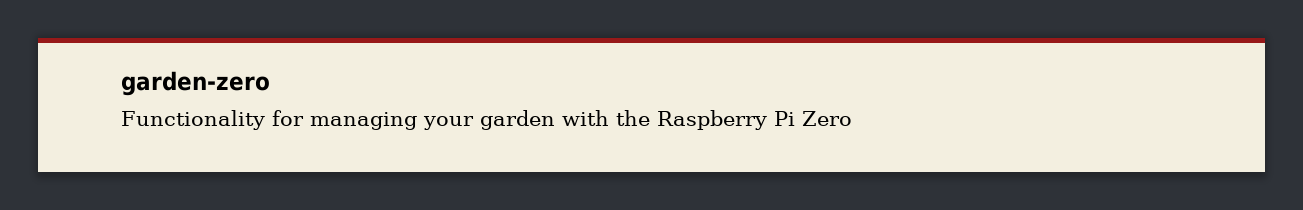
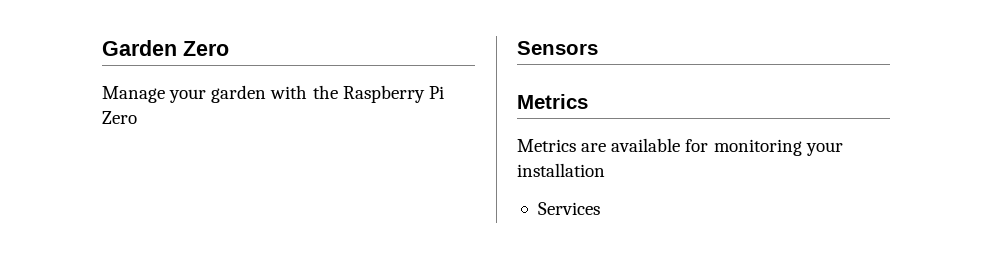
- garden-zero
- Functionality for managing your garden with the Raspberry Pi Zero
+ Garden Zero
+ Manage your garden with the Raspberry Pi Zero
+ Sensors
+ Metrics
+ Metrics are available for monitoring your installation
+ Services

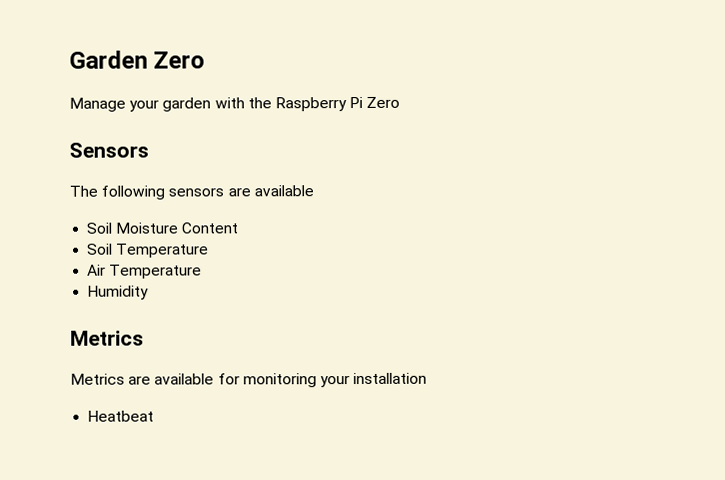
+ The following sensors are available
+ Soil Moisture Content
+ Soil Temperature
+ Air Temperature
+ Humidity
- Services
+ Heatbeat

